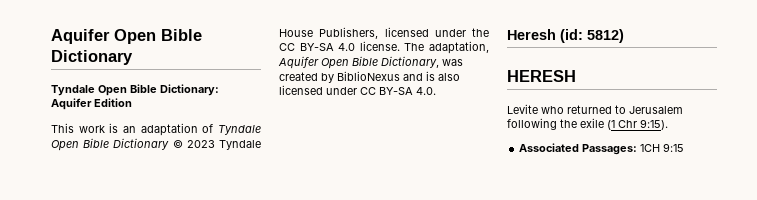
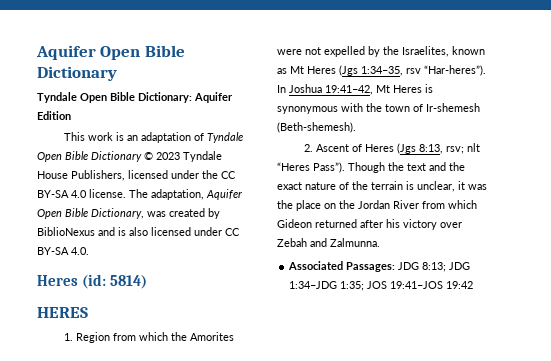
- Heresh (id: 5812)
- HERESH
- Levite who returned to Jerusalem following the exile (1 Chr 9:15).
- Associated Passages: 1CH 9:15
+ Heres (id: 5814)
+ HERES
+ 1. Region from which the Amorites were not expelled by the Israelites, known as Mt Heres (Jgs 1:34–35, rsv “Har-heres”). In Joshua 19:41–42, Mt Heres is synonymous with the town of Ir-shemesh (Beth-shemesh).
+ 2. Ascent of Heres (Jgs 8:13, rsv; nlt “Heres Pass”). Though the text and the exact nature of the terrain is unclear, it was the place on the Jordan River from which Gideon returned after his victory over Zebah and Zalmunna.
+ Associated Passages: JDG 8:13; JDG 1:34–JDG 1:35; JOS 19:41–JOS 19:42

